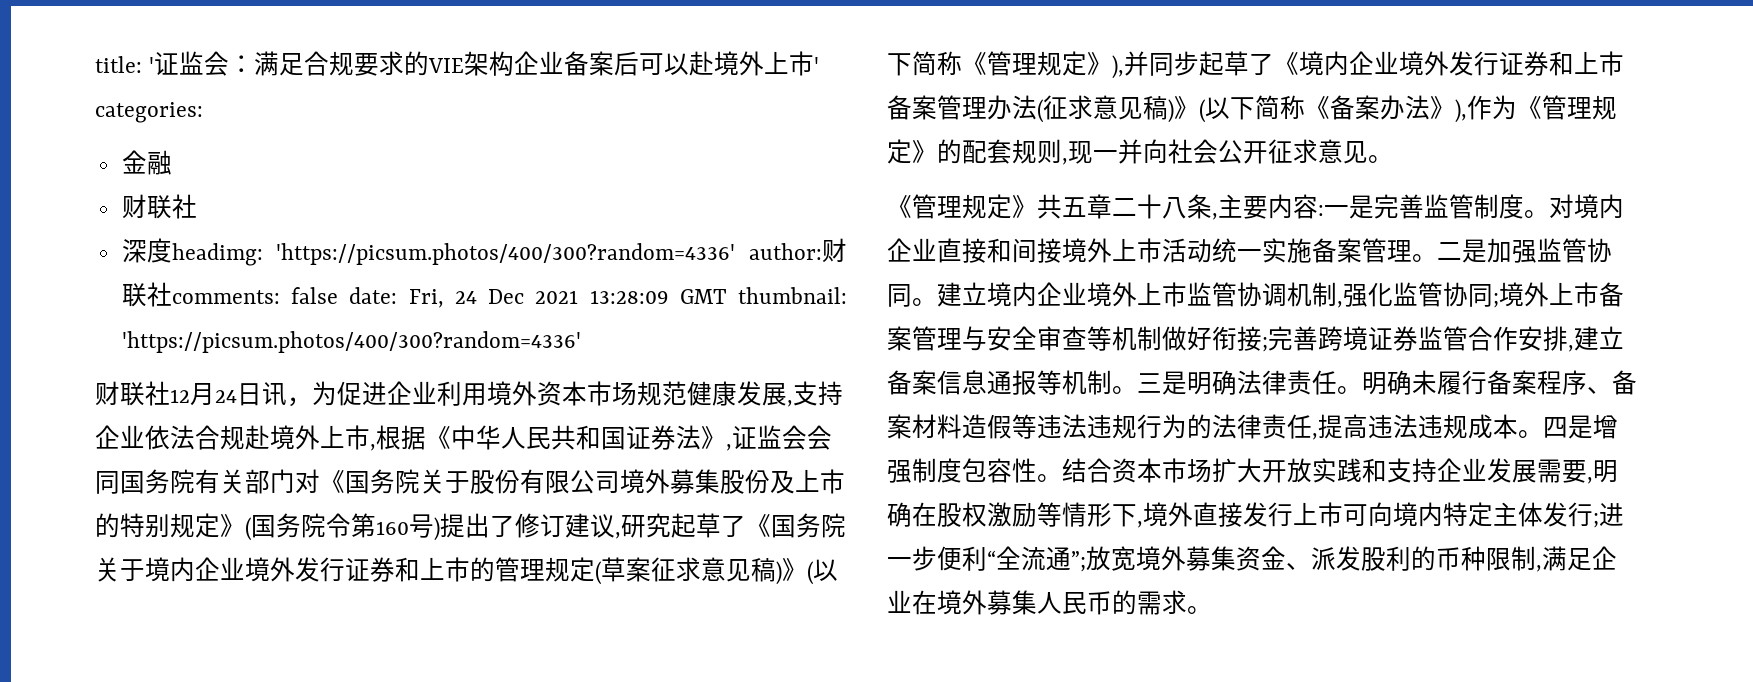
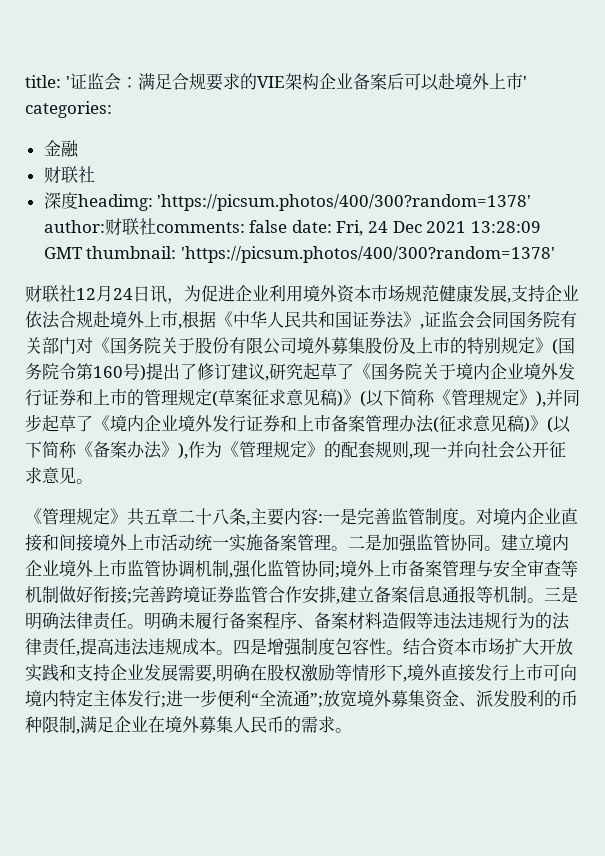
- 深度headimg: 'https://picsum.photos/400/300?random=4336' author:财联社comments: false date: Fri, 24 Dec 2021 13:28:09 GMT thumbnail: 'https://picsum.photos/400/300?random=4336'
+ 深度headimg: 'https://picsum.photos/400/300?random=1378' author:财联社comments: false date: Fri, 24 Dec 2021 13:28:09 GMT thumbnail: 'https://picsum.photos/400/300?random=1378'

